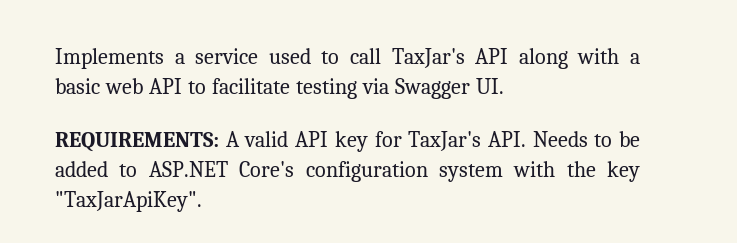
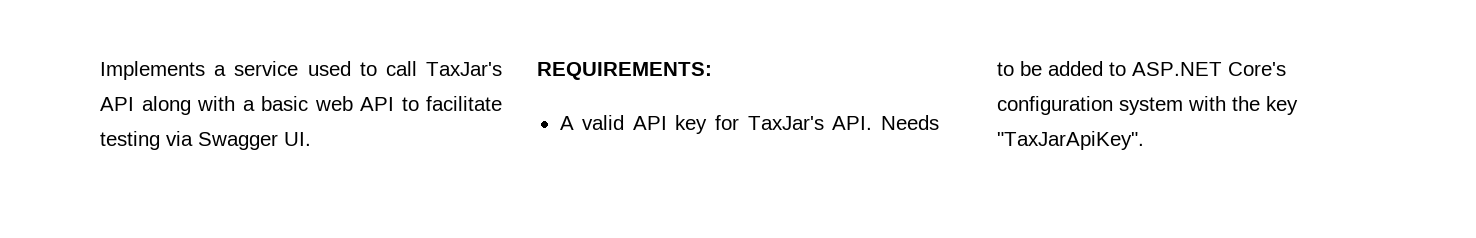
- REQUIREMENTS: A valid API key for TaxJar's API. Needs to be added to ASP.NET Core's configuration system with the key "TaxJarApiKey".
+ REQUIREMENTS:
+ A valid API key for TaxJar's API. Needs to be added to ASP.NET Core's configuration system with the key "TaxJarApiKey".

